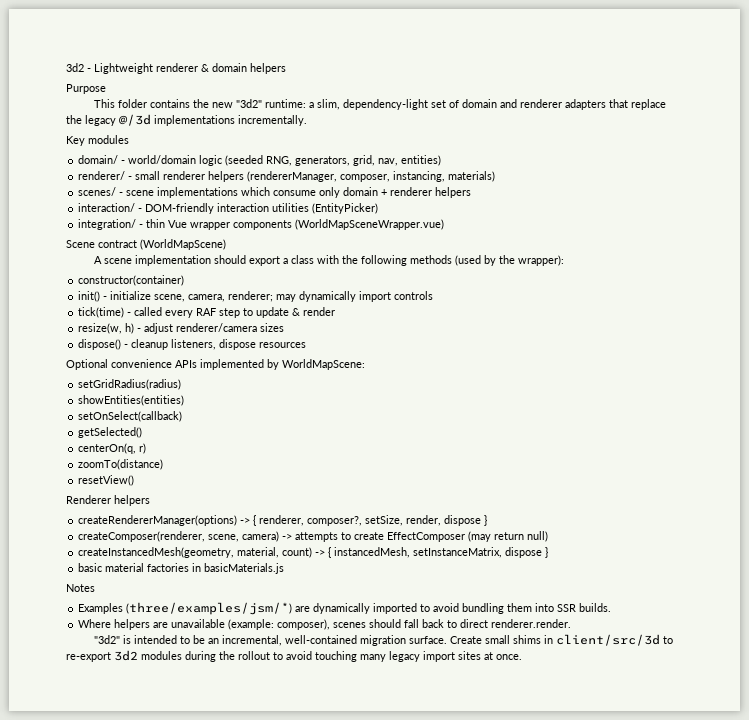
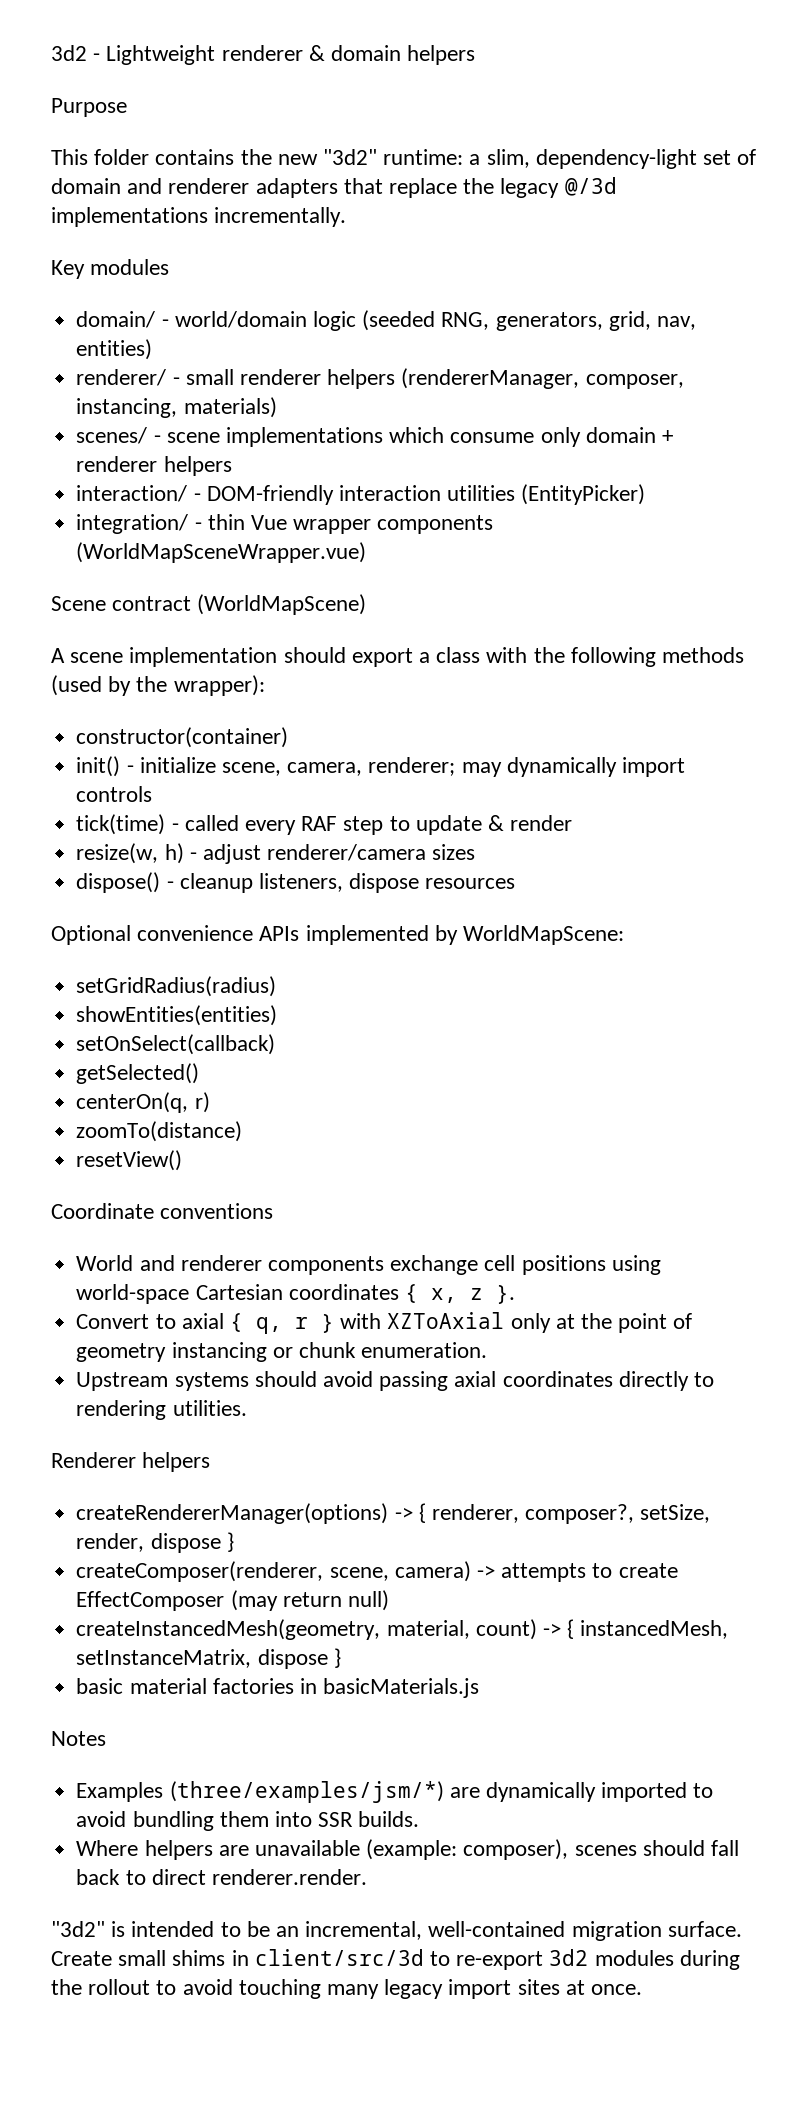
+ Coordinate conventions
+ World and renderer components exchange cell positions using world-space Cartesian coordinates { x, z }.
+ Convert to axial { q, r } with XZToAxial only at the point of geometry instancing or chunk enumeration.
+ Upstream systems should avoid passing axial coordinates directly to rendering utilities.

